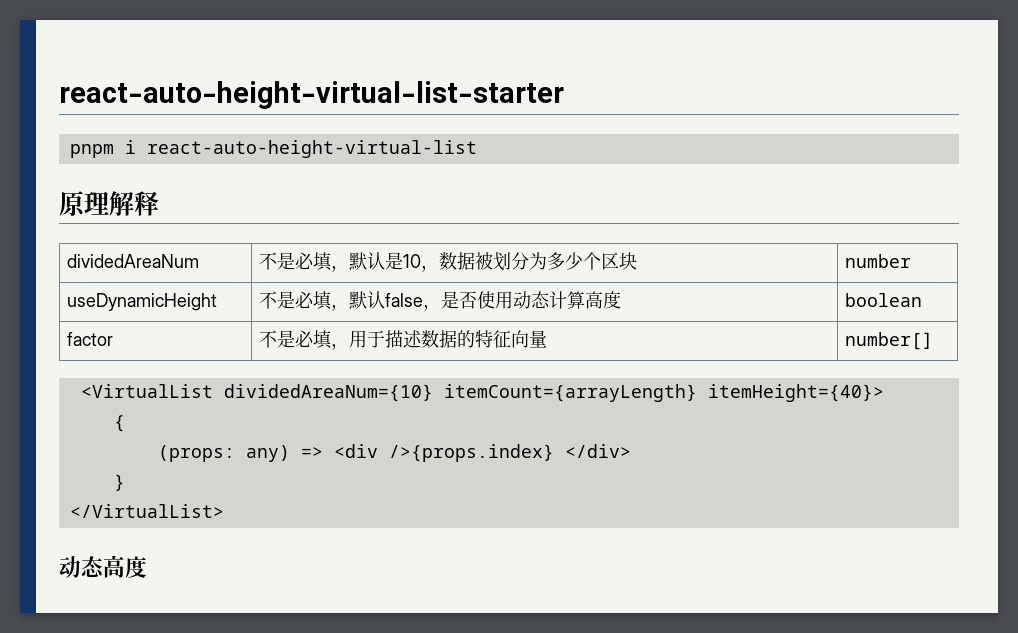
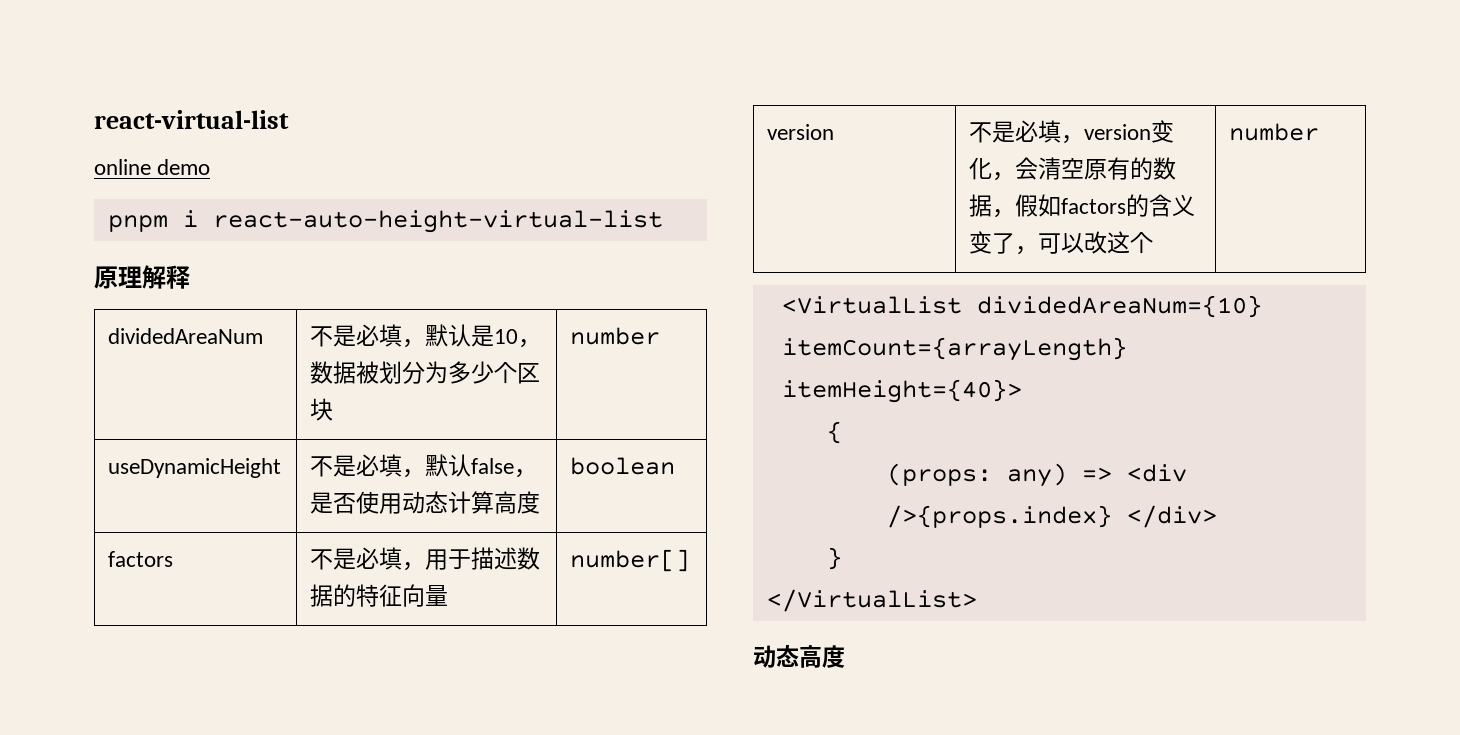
- react-auto-height-virtual-list-starter
+ react-virtual-list
+ online demo
- factor | 不是必填，用于描述数据的特征向量 | number[]
+ factors | 不是必填，用于描述数据的特征向量 | number[]
+ version | 不是必填，version变化，会清空原有的数据，假如factors的含义变了，可以改这个 | number

